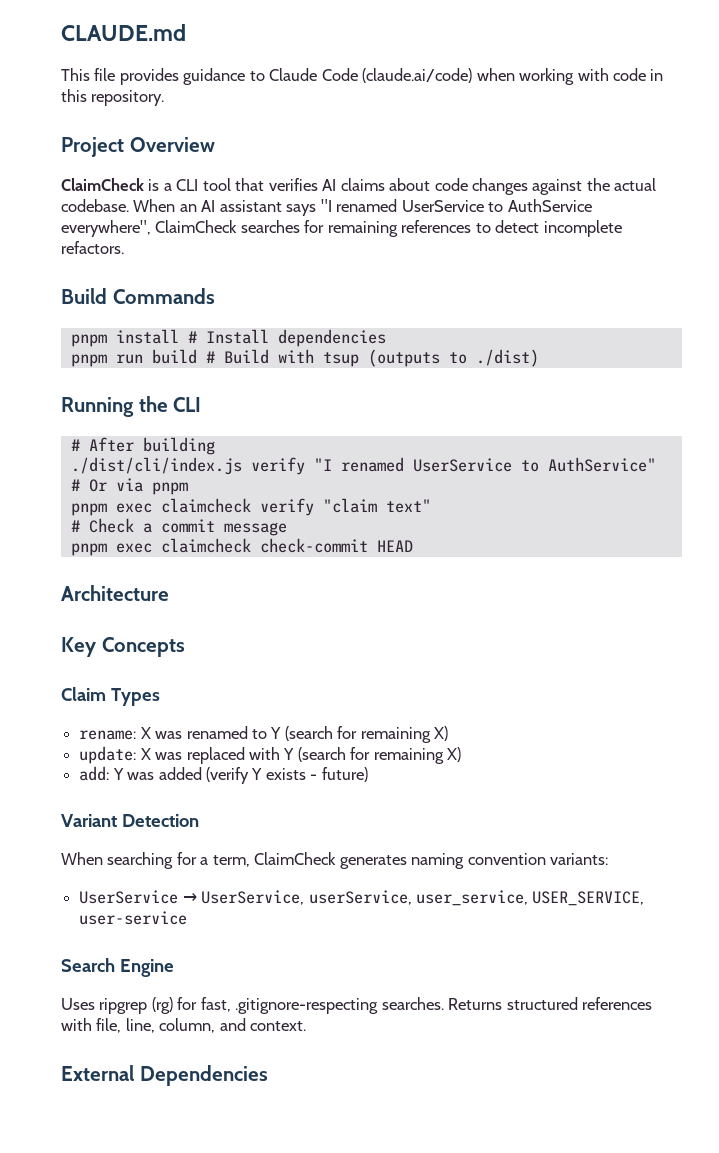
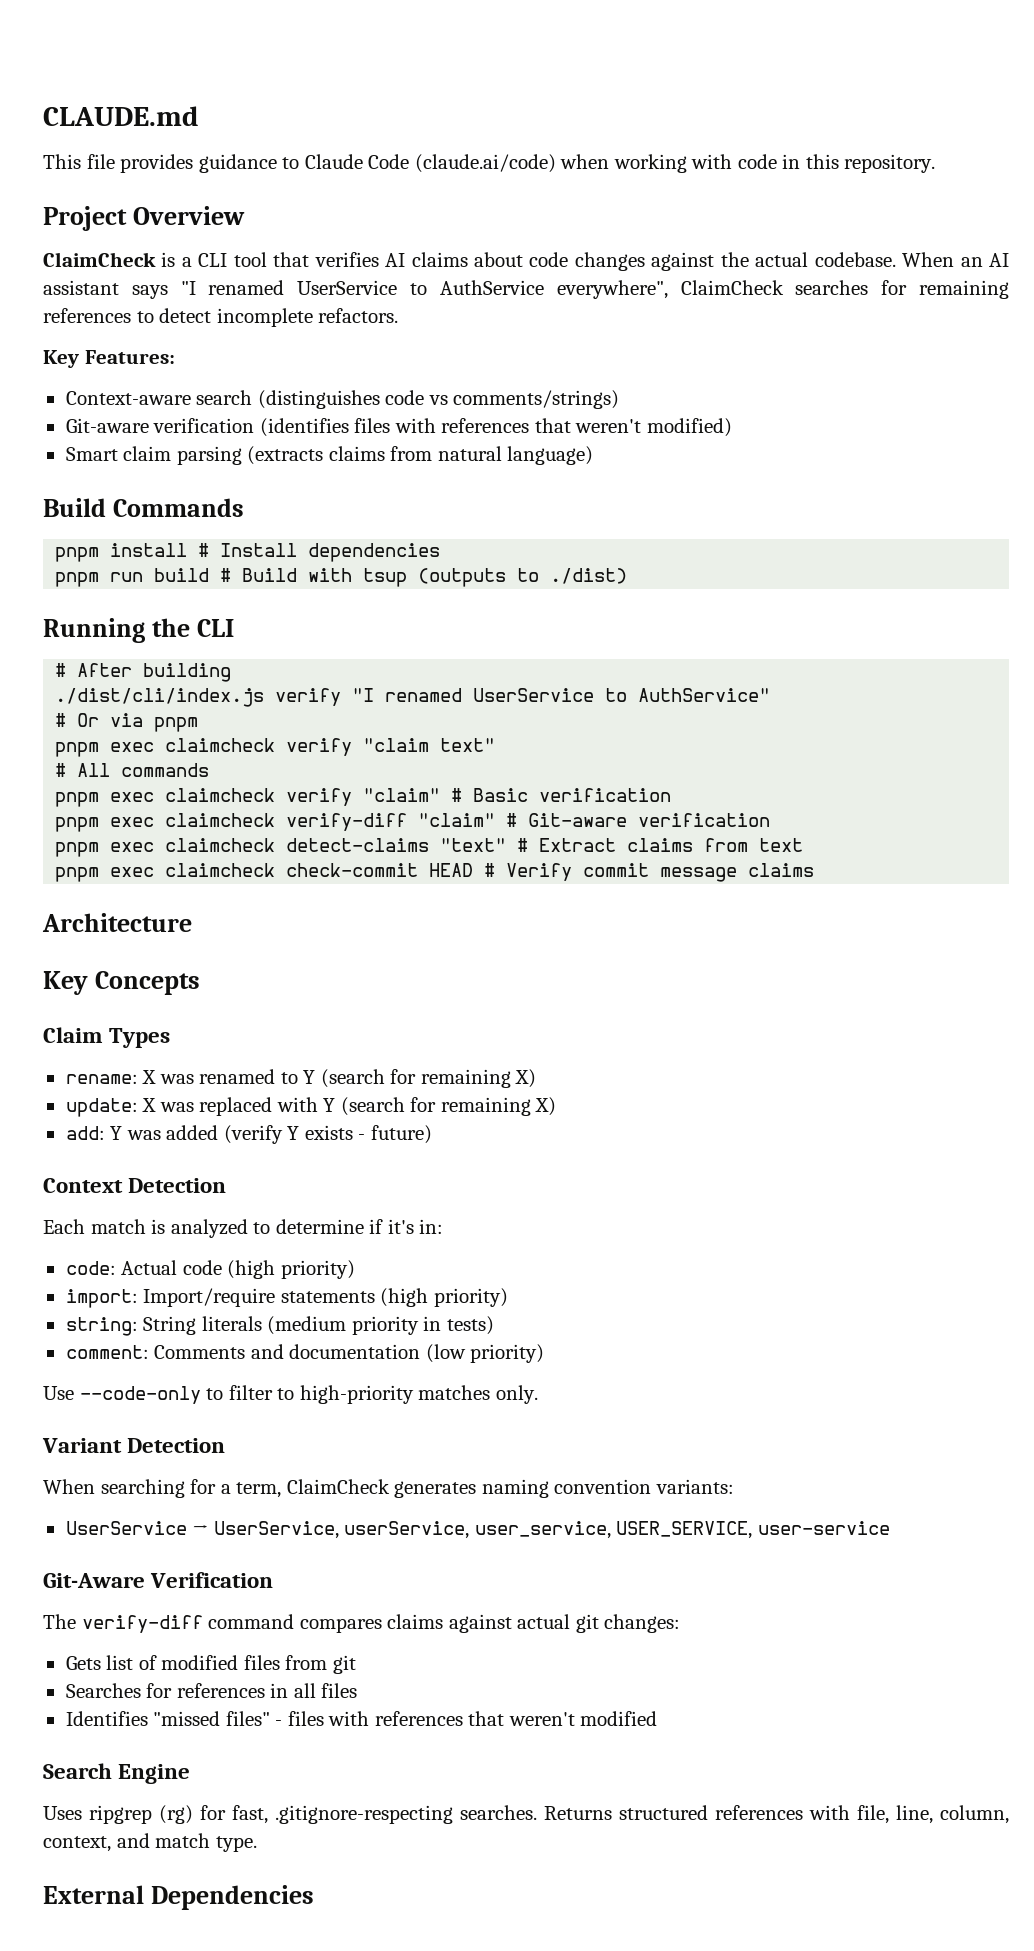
+ Key Features:
+ Context-aware search (distinguishes code vs comments/strings)
+ Git-aware verification (identifies files with references that weren't modified)
+ Smart claim parsing (extracts claims from natural language)
- # Check a commit message
+ # All commands
+ pnpm exec claimcheck verify "claim" # Basic verification
+ pnpm exec claimcheck verify-diff "claim" # Git-aware verification
+ pnpm exec claimcheck detect-claims "text" # Extract claims from text
- pnpm exec claimcheck check-commit HEAD
+ pnpm exec claimcheck check-commit HEAD # Verify commit message claims
+ Context Detection
+ Each match is analyzed to determine if it's in:
+ code: Actual code (high priority)
+ import: Import/require statements (high priority)
+ string: String literals (medium priority in tests)
+ comment: Comments and documentation (low priority)
+ Use --code-only to filter to high-priority matches only.
+ Git-Aware Verification
+ The verify-diff command compares claims against actual git changes:
+ Gets list of modified files from git
+ Searches for references in all files
+ Identifies "missed files" - files with references that weren't modified
- Returns structured references with file, line, column, and context.
+ Returns structured references with file, line, column, context, and match type.

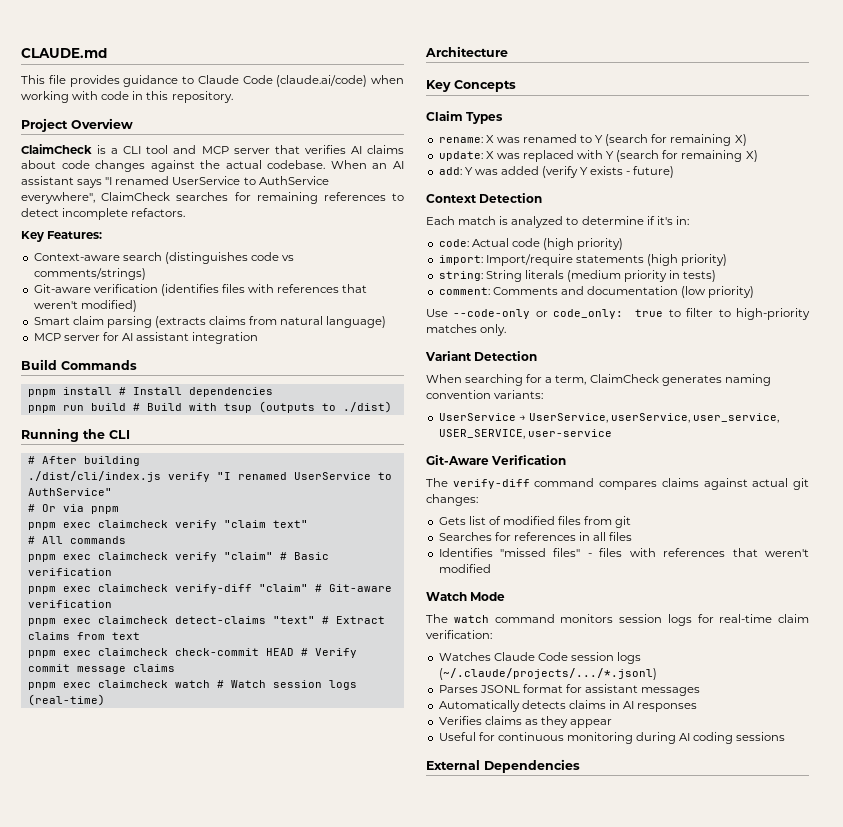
- ClaimCheck is a CLI tool that verifies AI claims about code changes against the actual codebase.
+ ClaimCheck is a CLI tool and MCP server that verifies AI claims about code changes against the actual codebase.
+ MCP server for AI assistant integration
+ pnpm exec claimcheck watch # Watch session logs (real-time)
- Use --code-only to filter to high-priority matches only.
+ Use --code-only or code_only: true to filter to high-priority matches only.
- Search Engine
- Uses ripgrep (rg) for fast, .gitignore-respecting searches. Returns structured references with file, line, column, context, and match type.
+ Watch Mode
+ The watch command monitors session logs for real-time claim verification:
+ Watches Claude Code session logs (~/.claude/projects/.../*.jsonl)
+ Parses JSONL format for assistant messages
+ Automatically detects claims in AI responses
+ Verifies claims as they appear
+ Useful for continuous monitoring during AI coding sessions

